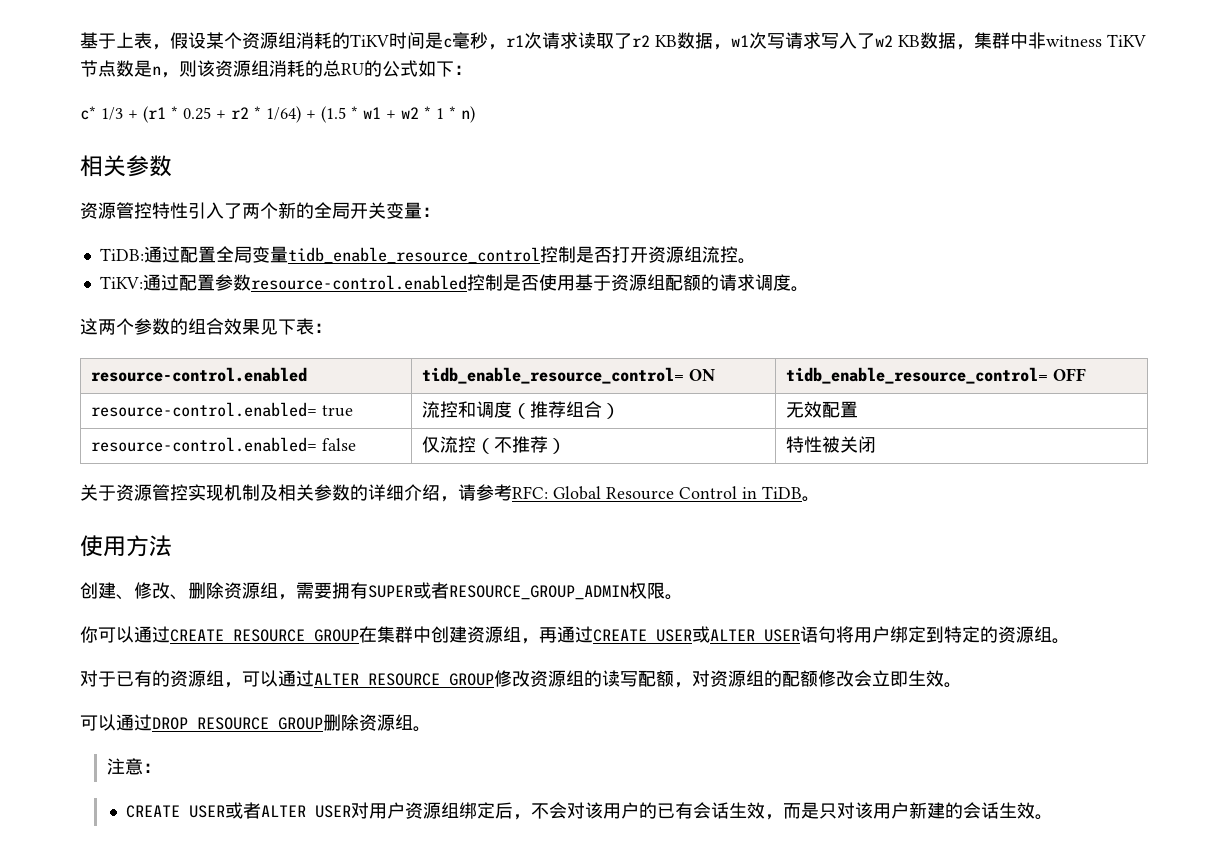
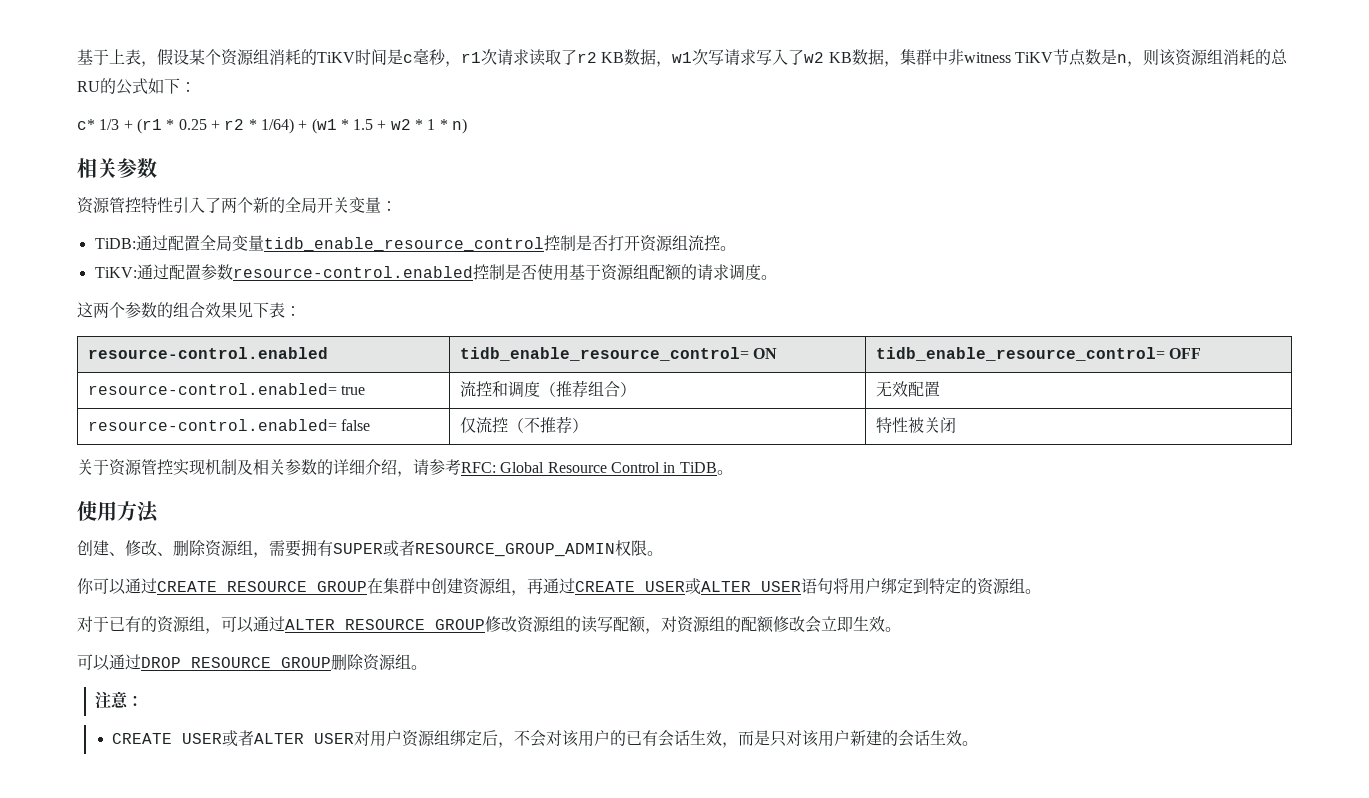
- c* 1/3 + (r1 * 0.25 + r2 * 1/64) + (1.5 * w1 + w2 * 1 * n)
+ c* 1/3 + (r1 * 0.25 + r2 * 1/64) + (w1 * 1.5 + w2 * 1 * n)

